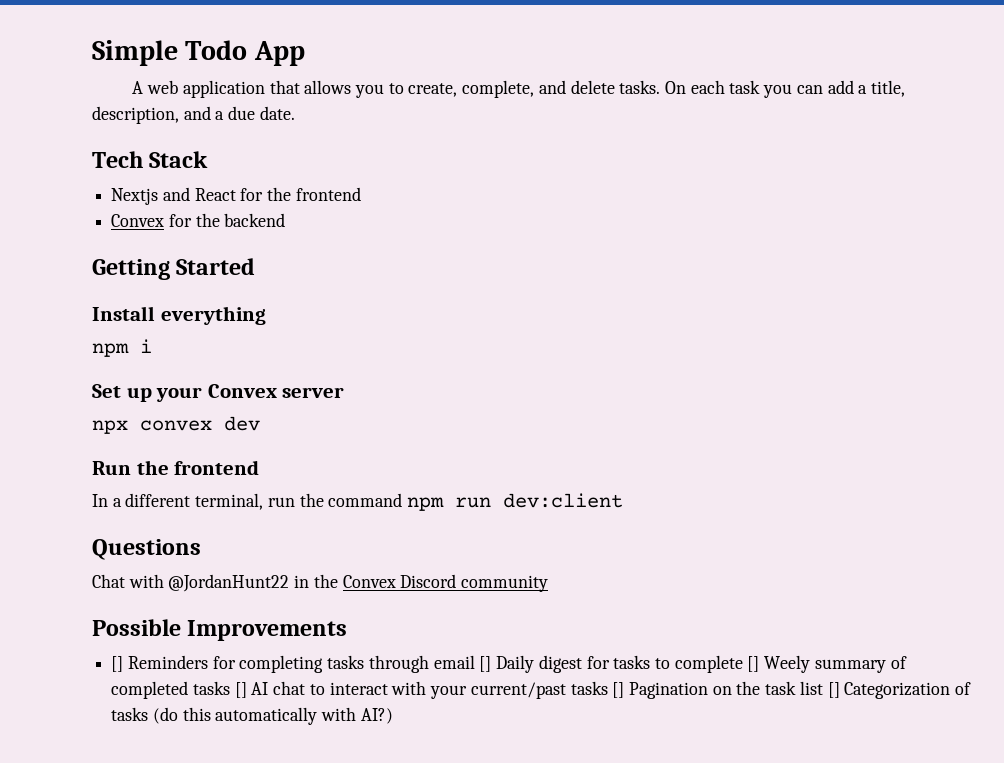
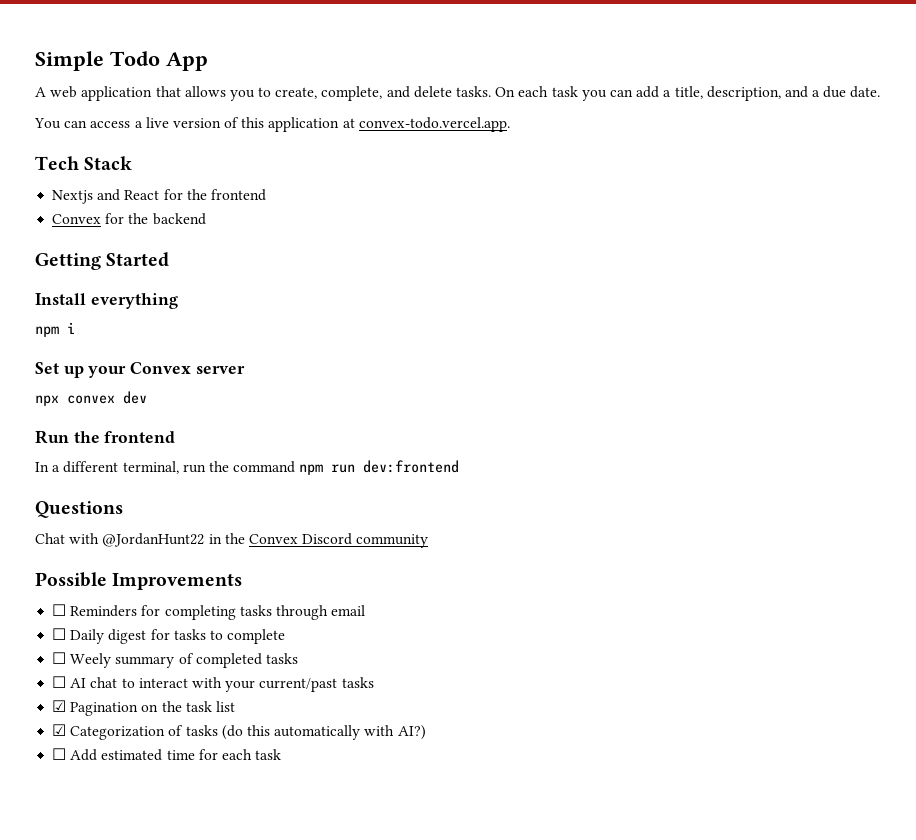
+ You can access a live version of this application at convex-todo.vercel.app.
- In a different terminal, run the command npm run dev:client
+ In a different terminal, run the command npm run dev:frontend
- [] Reminders for completing tasks through email [] Daily digest for tasks to complete [] Weely summary of completed tasks [] AI chat to interact with your current/past tasks [] Pagination on the task list [] Categorization of tasks (do this automatically with AI?)
+ ☐ Reminders for completing tasks through email
+ ☐ Daily digest for tasks to complete
+ ☐ Weely summary of completed tasks
+ ☐ AI chat to interact with your current/past tasks
+ ☑ Pagination on the task list
+ ☑ Categorization of tasks (do this automatically with AI?)
+ ☐ Add estimated time for each task

